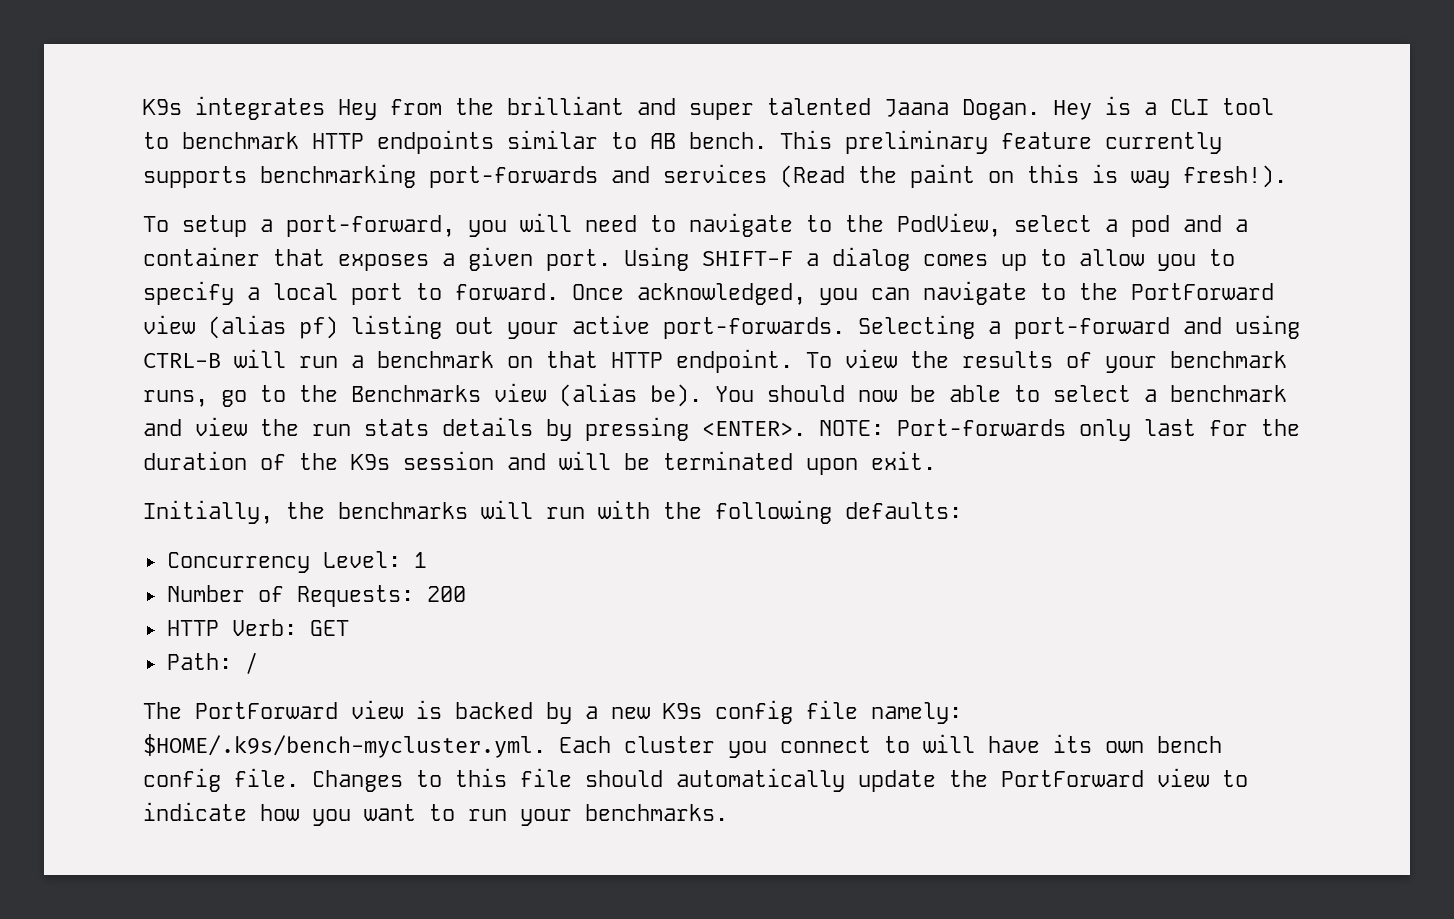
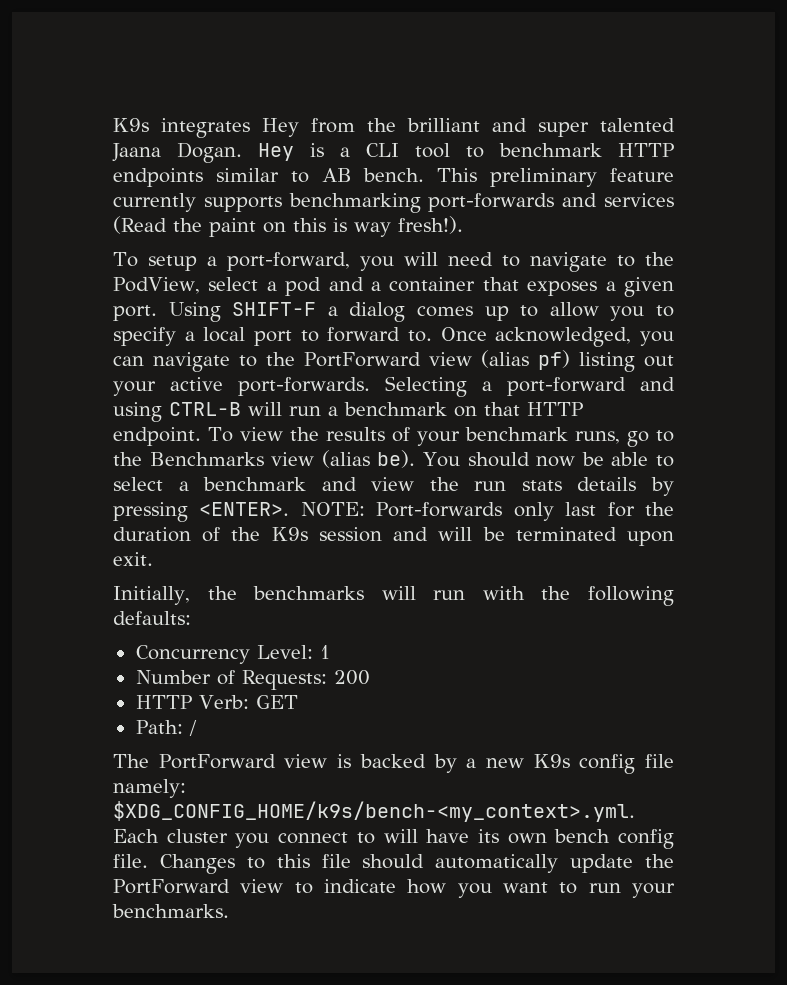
- Using SHIFT-F a dialog comes up to allow you to specify a local port to forward.
+ Using SHIFT-F a dialog comes up to allow you to specify a local port to forward to.
- The PortForward view is backed by a new K9s config file namely: $HOME/.k9s/bench-mycluster.yml. Each cluster you connect to will have its own bench config file.
+ The PortForward view is backed by a new K9s config file namely: $XDG_CONFIG_HOME/k9s/bench-<my_context>.yml. Each cluster you connect to will have its own bench config file.

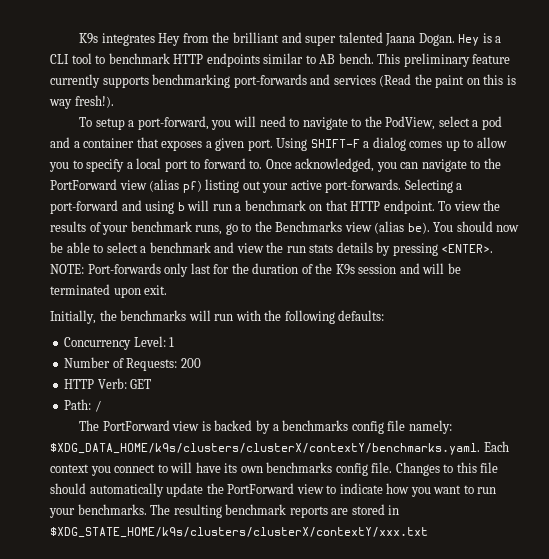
- Selecting a port-forward and using CTRL-B will run a benchmark on that HTTP endpoint.
+ Selecting a port-forward and using b will run a benchmark on that HTTP endpoint.
- The PortForward view is backed by a new K9s config file namely: $XDG_CONFIG_HOME/k9s/bench-<my_context>.yml. Each cluster you connect to will have its own bench config file.
+ The PortForward view is backed by a benchmarks config file namely: $XDG_DATA_HOME/k9s/clusters/clusterX/contextY/benchmarks.yaml. Each context you connect to will have its own benchmarks config file.
+ The resulting benchmark reports are stored in $XDG_STATE_HOME/k9s/clusters/clusterX/contextY/xxx.txt

